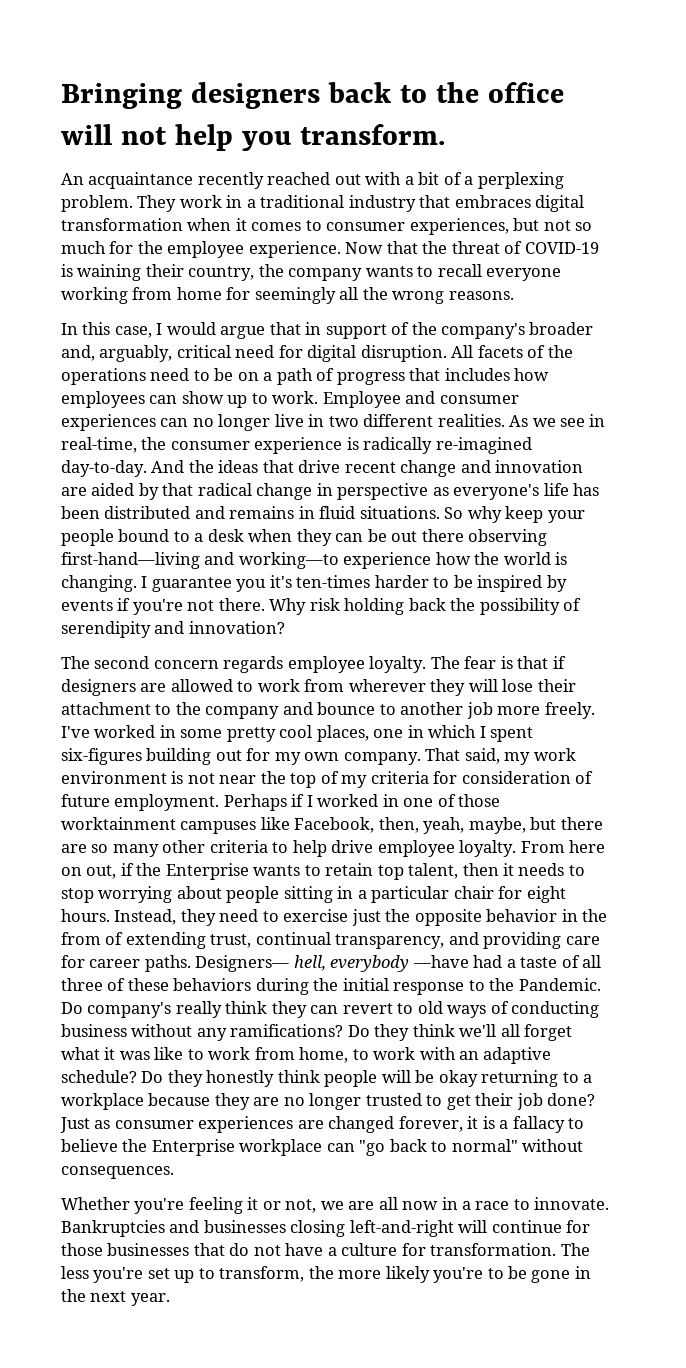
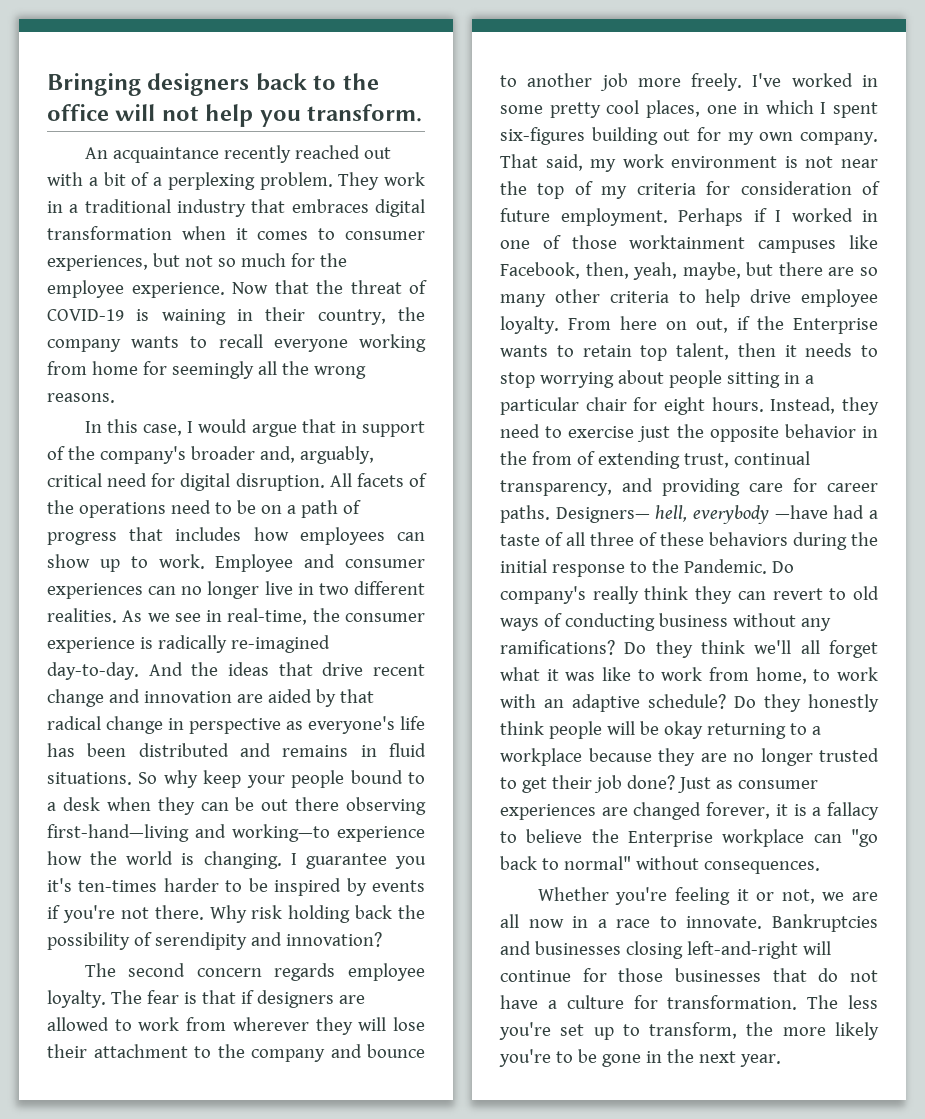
- Now that the threat of COVID-19 is waining their country, the company wants to recall everyone working from home for seemingly all the wrong reasons.
+ Now that the threat of COVID-19 is waining in their country, the company wants to recall everyone working from home for seemingly all the wrong reasons.

